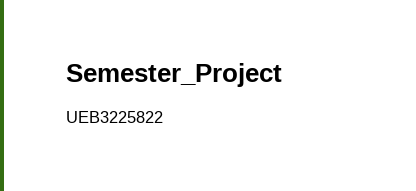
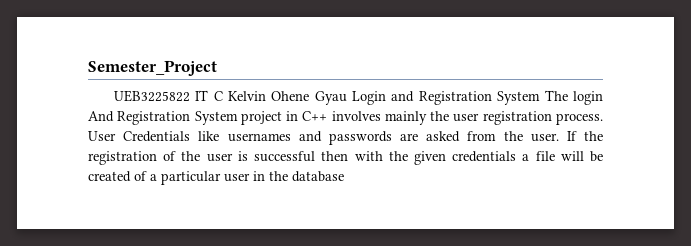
- UEB3225822
+ UEB3225822 IT C Kelvin Ohene Gyau Login and Registration System The login And Registration System project in C++ involves mainly the user registration process. User Credentials like usernames and passwords are asked from the user. If the registration of the user is successful then with the given credentials a file will be created of a particular user in the database

